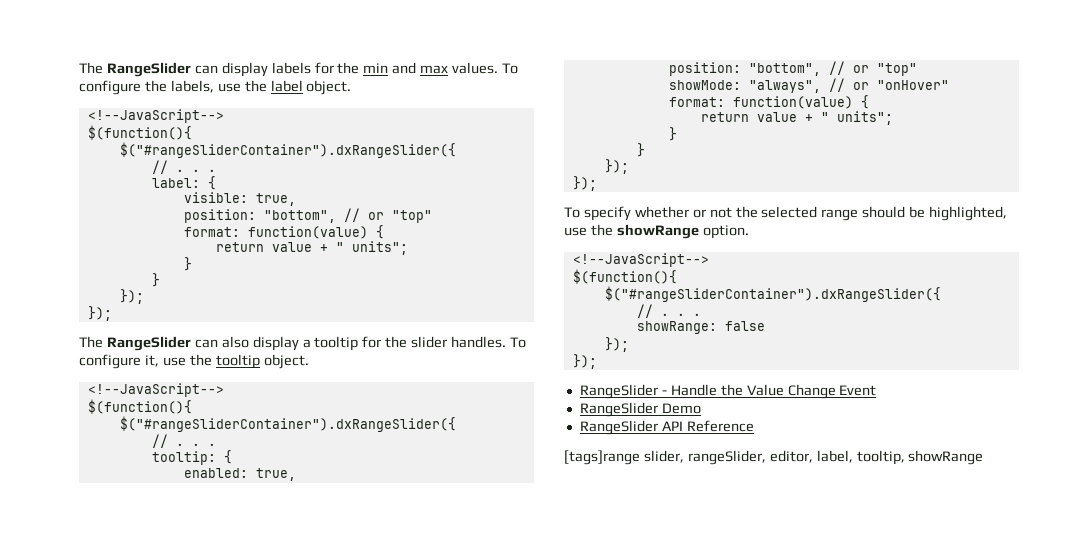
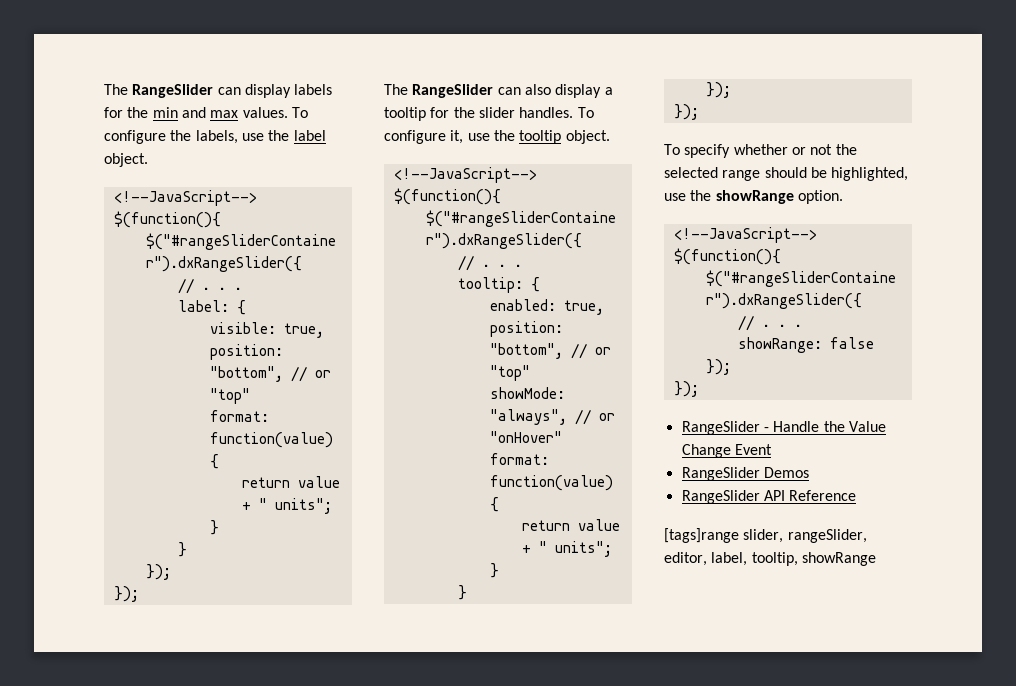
- RangeSlider Demo
+ RangeSlider Demos

